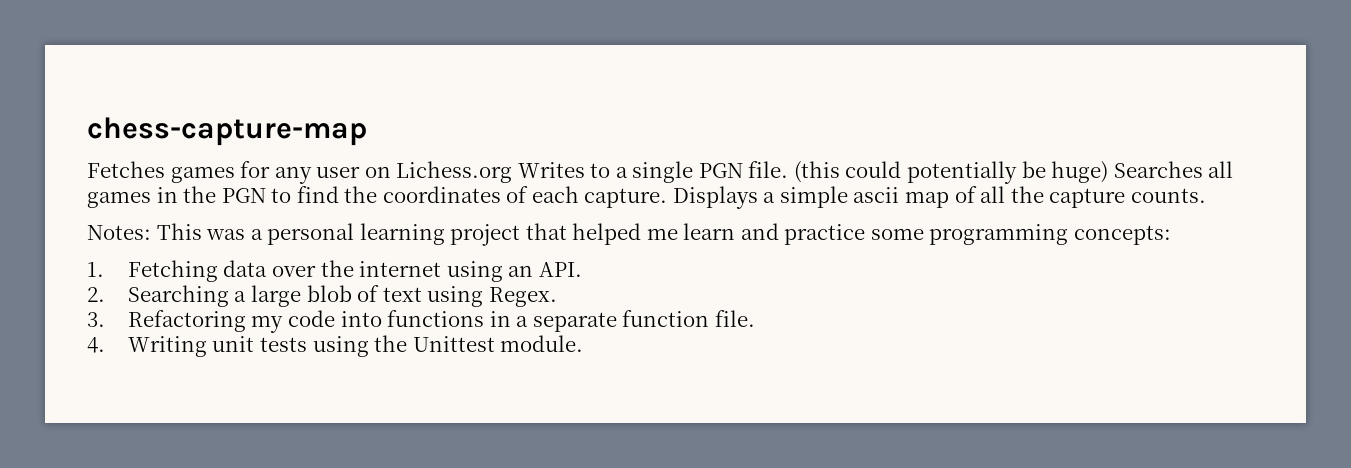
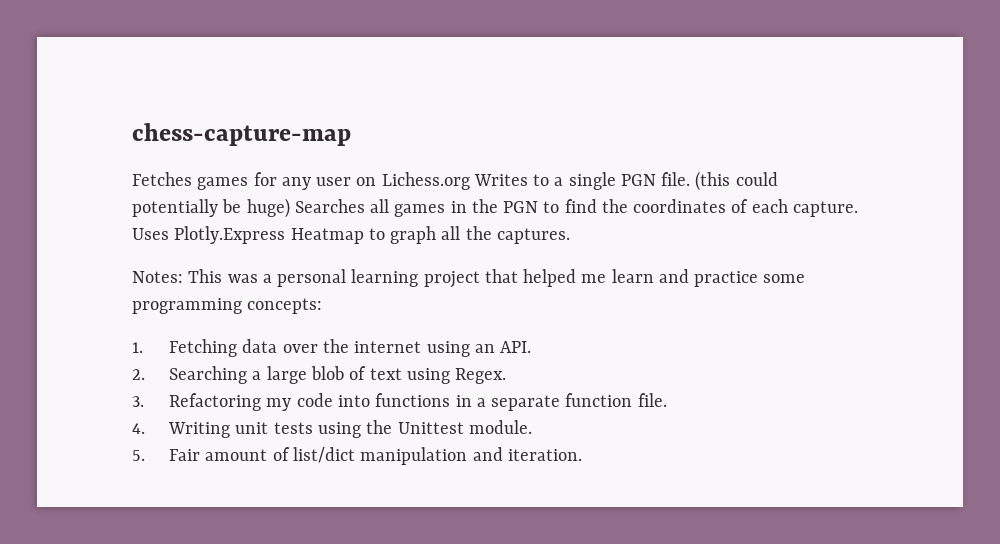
- Displays a simple ascii map of all the capture counts.
+ Uses Plotly.Express Heatmap to graph all the captures.
+ 5. Fair amount of list/dict manipulation and iteration.

